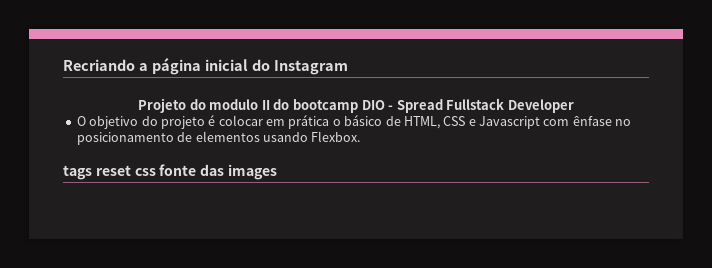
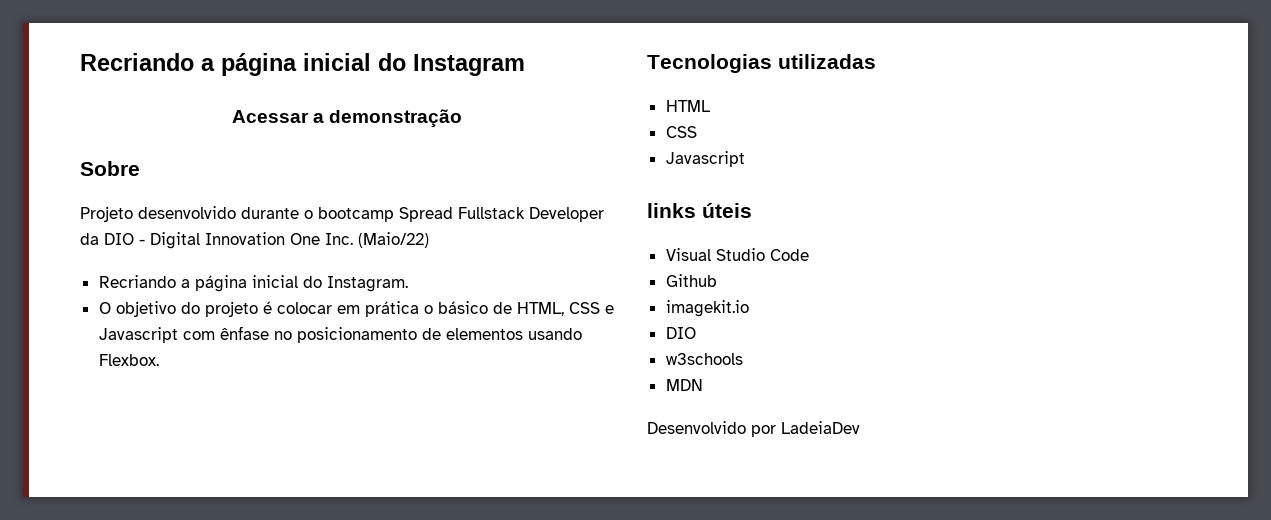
- Projeto do modulo II do bootcamp DIO - Spread Fullstack Developer
+ Acessar a demonstração
+ Sobre
+ Projeto desenvolvido durante o bootcamp Spread Fullstack Developer da DIO - Digital Innovation One Inc. (Maio/22)
+ Recriando a página inicial do Instagram.
- tags reset css fonte das images
+ Tecnologias utilizadas
+ HTML
+ CSS
+ Javascript
+ links úteis
+ Visual Studio Code
+ Github
+ imagekit.io
+ DIO
+ w3schools
+ MDN
+ Desenvolvido por LadeiaDev

